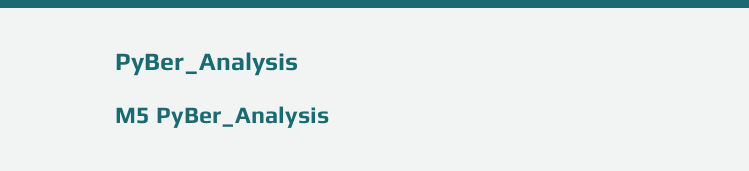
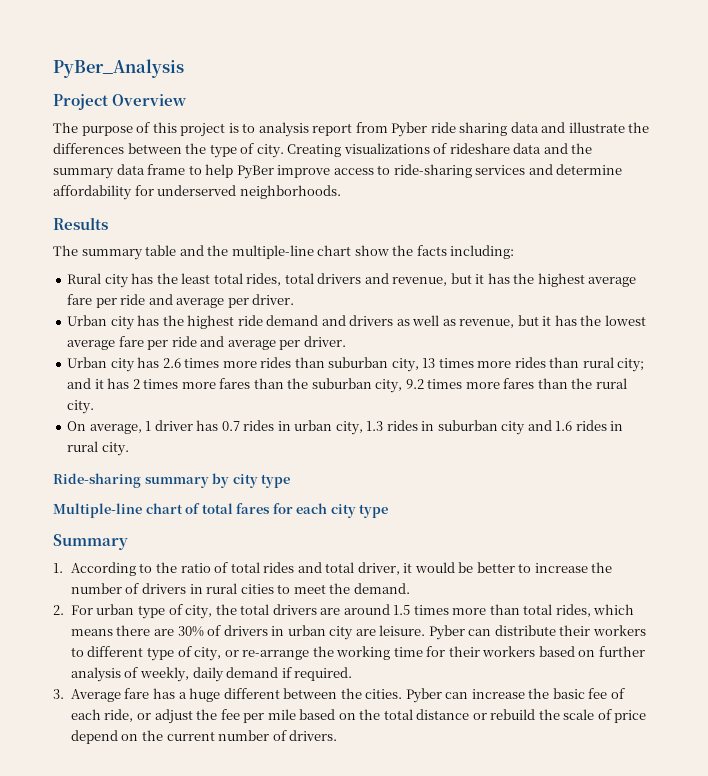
- M5 PyBer_Analysis
+ Project Overview
+ The purpose of this project is to analysis report from Pyber ride sharing data and illustrate the differences between the type of city. Creating visualizations of rideshare data and the summary data frame to help PyBer improve access to ride-sharing services and determine affordability for underserved neighborhoods.
+ Results
+ The summary table and the multiple-line chart show the facts including:
+ Rural city has the least total rides, total drivers and revenue, but it has the highest average fare per ride and average per driver.
+ Urban city has the highest ride demand and drivers as well as revenue, but it has the lowest average fare per ride and average per driver.
+ Urban city has 2.6 times more rides than suburban city, 13 times more rides than rural city; and it has 2 times more fares than the suburban city, 9.2 times more fares than the rural city.
+ On average, 1 driver has 0.7 rides in urban city, 1.3 rides in suburban city and 1.6 rides in rural city.
+ Ride-sharing summary by city type
+ Multiple-line chart of total fares for each city type
+ Summary
+ 1. According to the ratio of total rides and total driver, it would be better to increase the number of drivers in rural cities to meet the demand.
+ 2. For urban type of city, the total drivers are around 1.5 times more than total rides, which means there are 30% of drivers in urban city are leisure. Pyber can distribute their workers to different type of city, or re-arrange the working time for their workers based on further analysis of weekly, daily demand if required.
+ 3. Average fare has a huge different between the cities. Pyber can increase the basic fee of each ride, or adjust the fee per mile based on the total distance or rebuild the scale of price depend on the current number of drivers.

